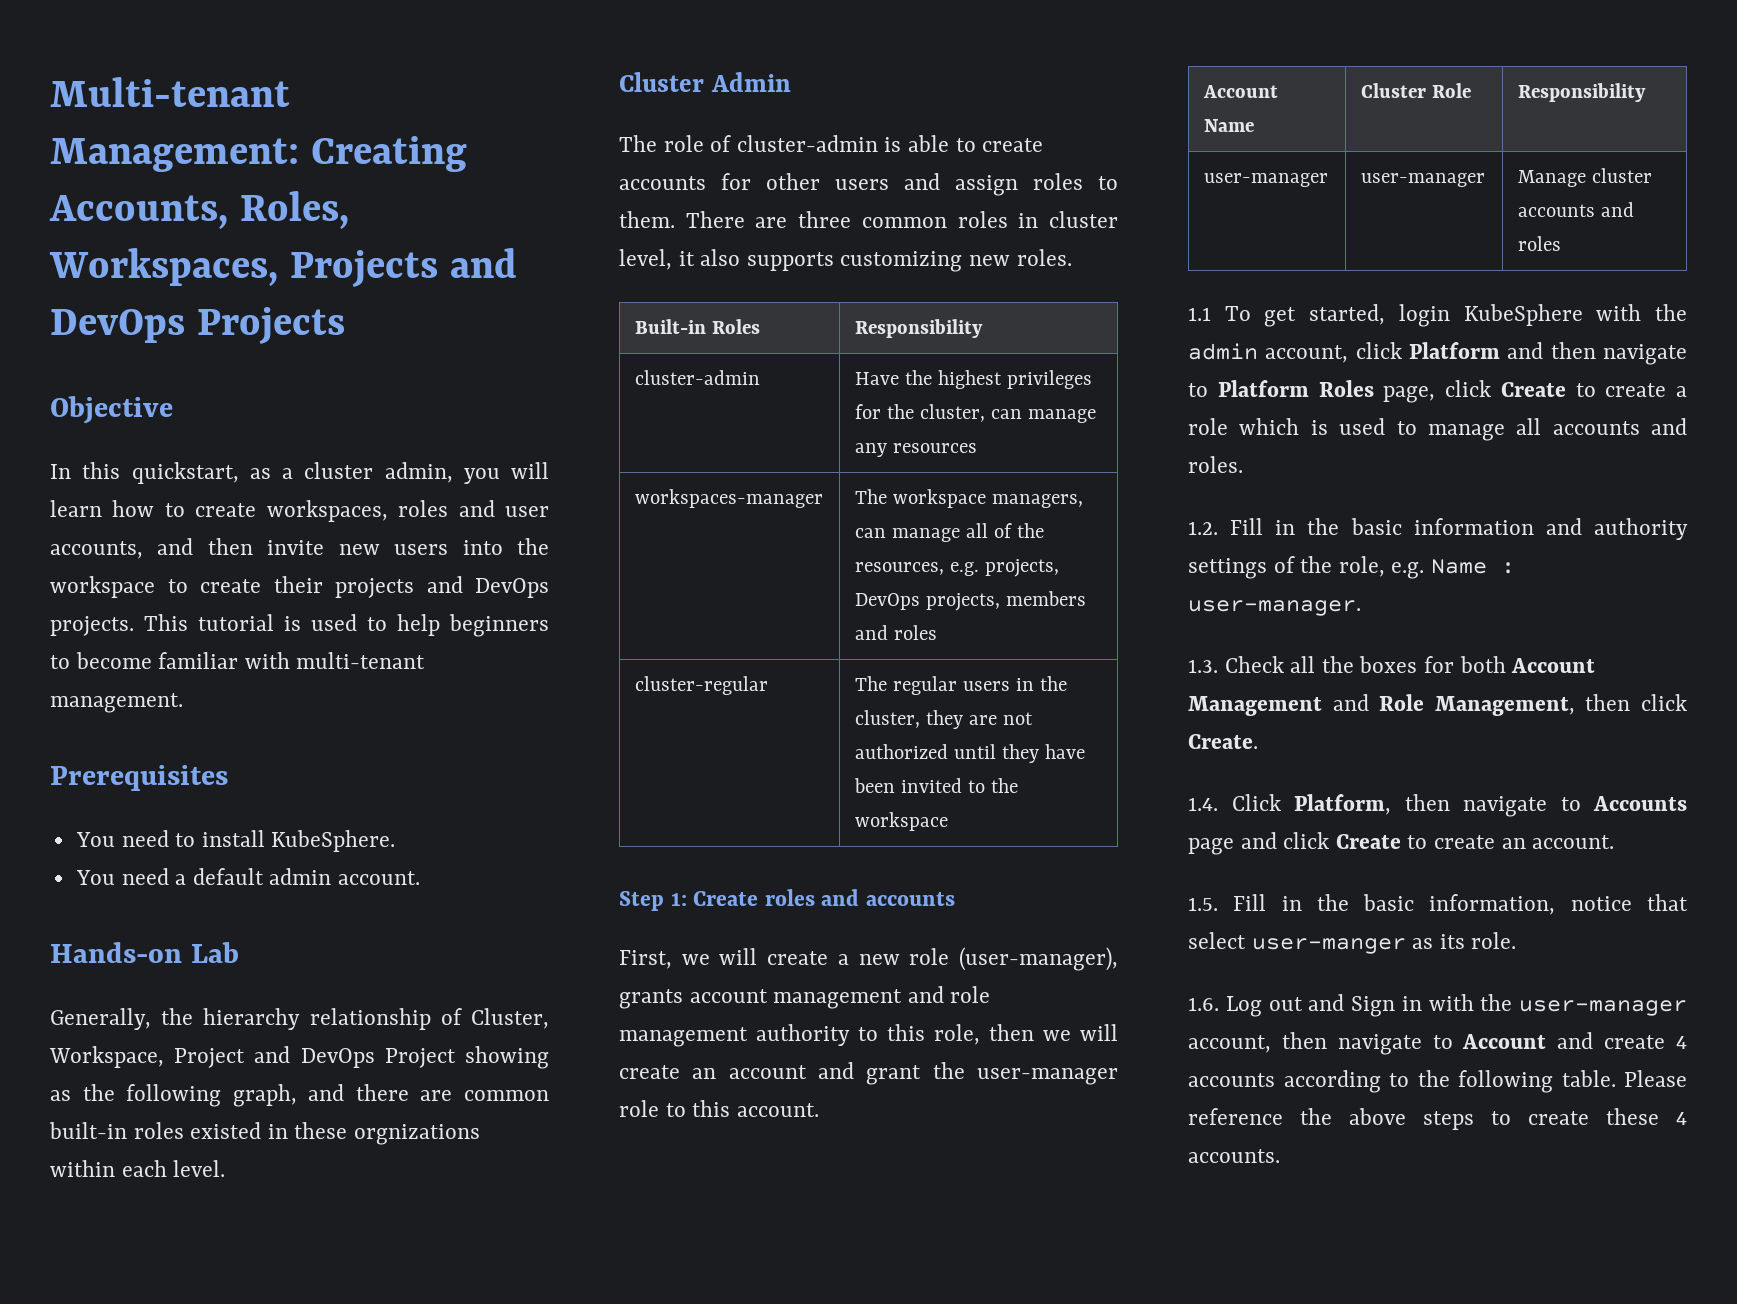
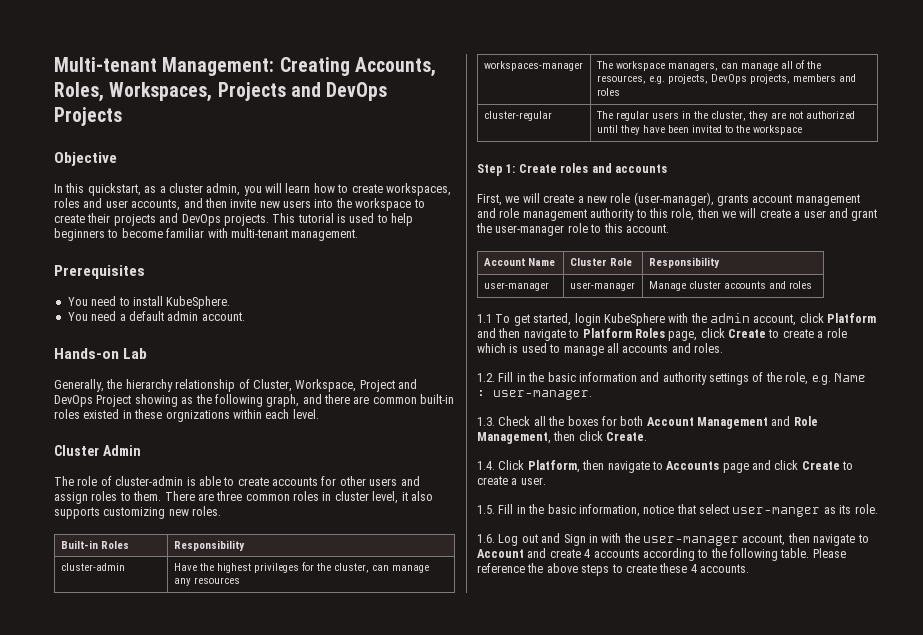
- First, we will create a new role (user-manager), grants account management and role management authority to this role, then we will create an account and grant the user-manager role to this account.
+ First, we will create a new role (user-manager), grants account management and role management authority to this role, then we will create a user and grant the user-manager role to this account.
- 1.4. Click Platform, then navigate to Accounts page and click Create to create an account.
+ 1.4. Click Platform, then navigate to Accounts page and click Create to create a user.

